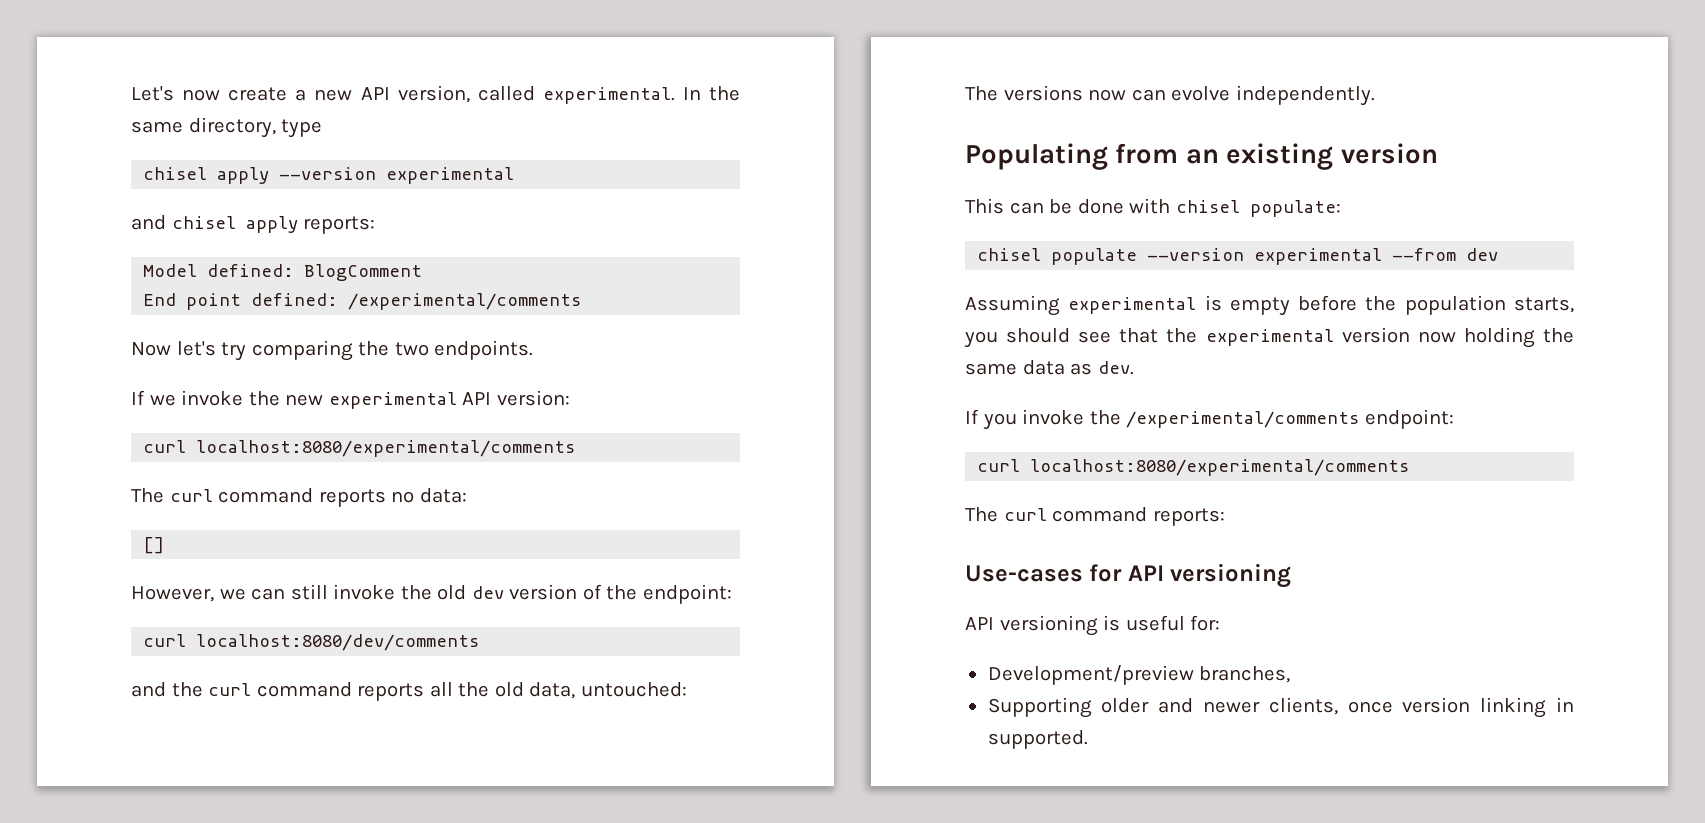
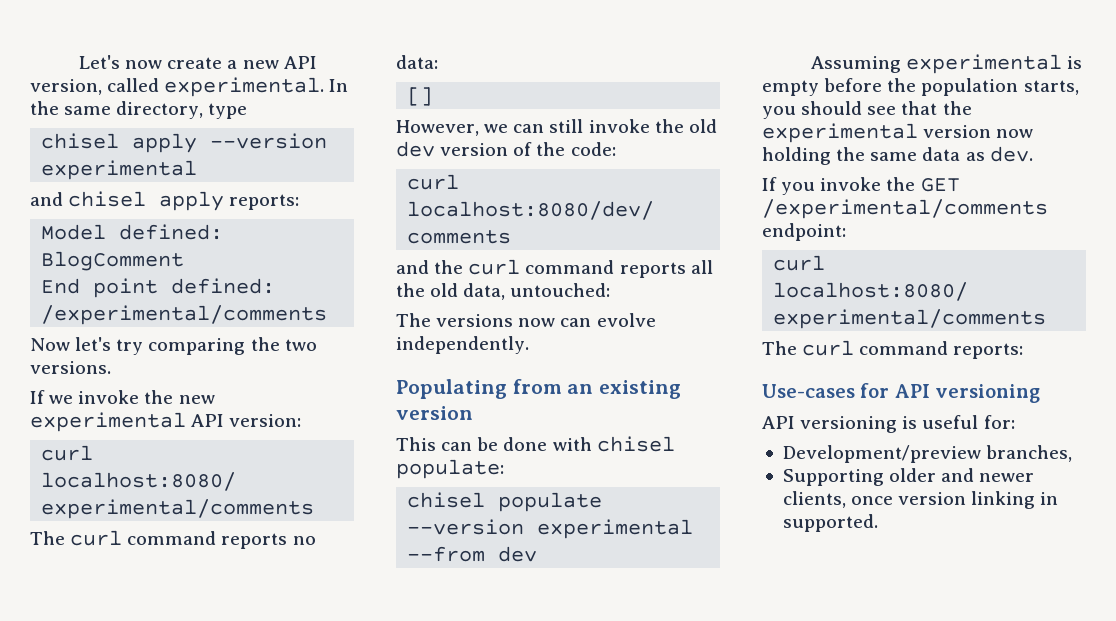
- Now let's try comparing the two endpoints.
+ Now let's try comparing the two versions.
- However, we can still invoke the old dev version of the endpoint:
+ However, we can still invoke the old dev version of the code:
- If you invoke the /experimental/comments endpoint:
+ If you invoke the GET /experimental/comments endpoint:

